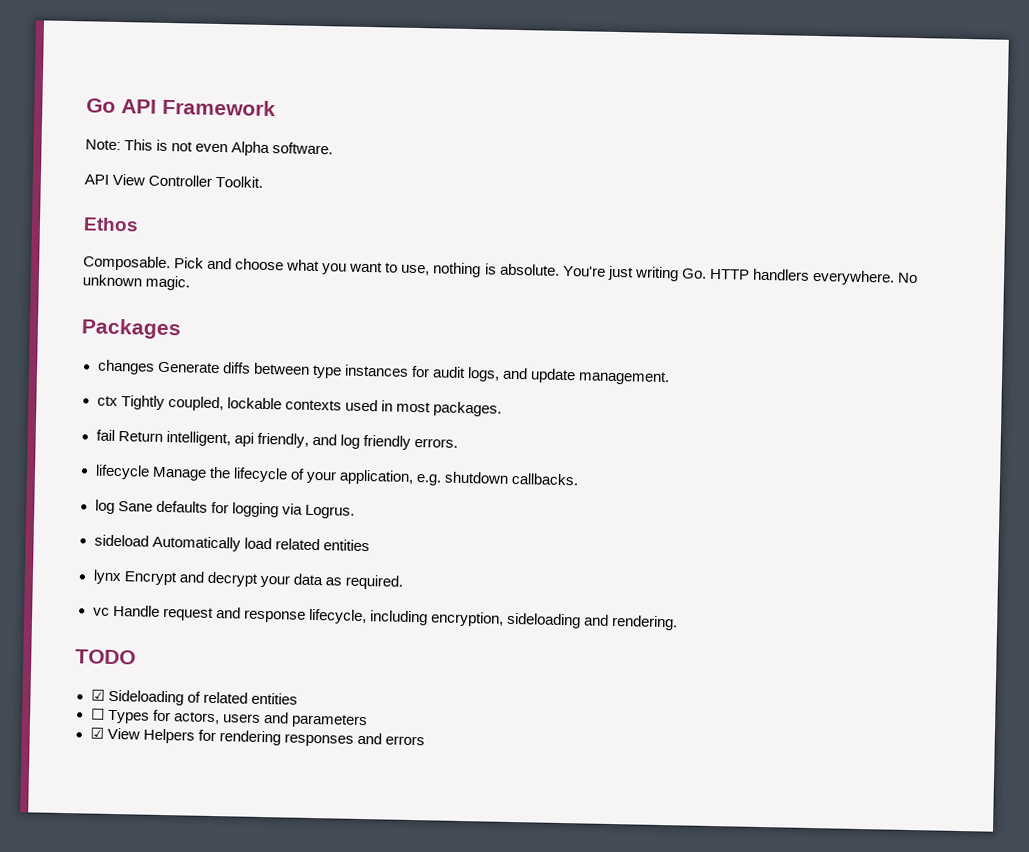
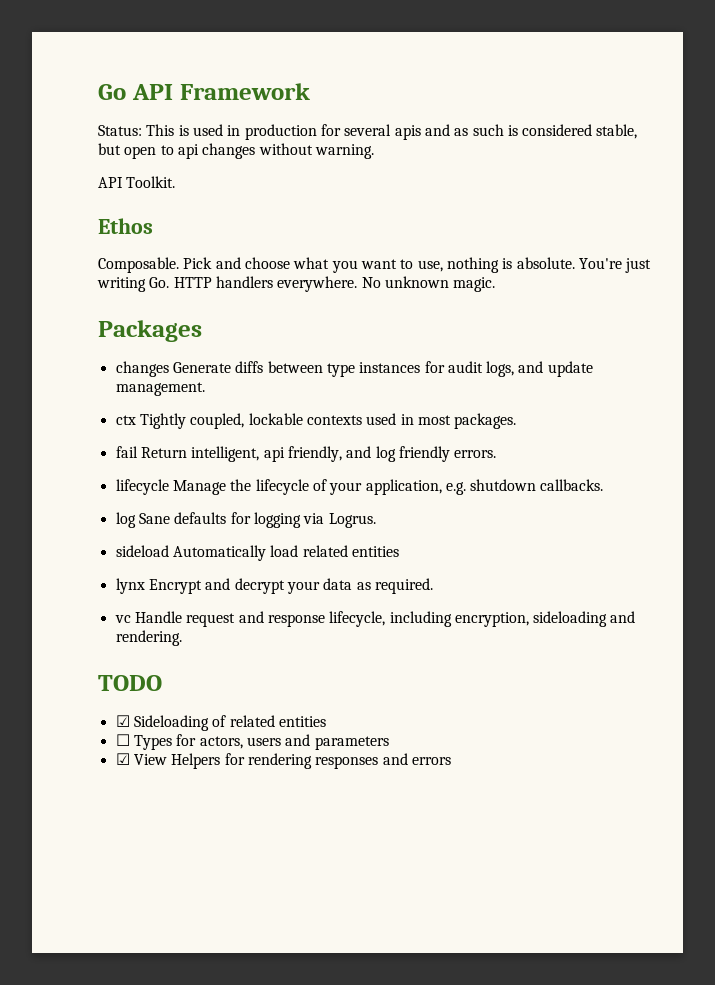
- Note: This is not even Alpha software.
- API View Controller Toolkit.
+ Status: This is used in production for several apis and as such is considered stable, but open to api changes without warning.
+ API Toolkit.

